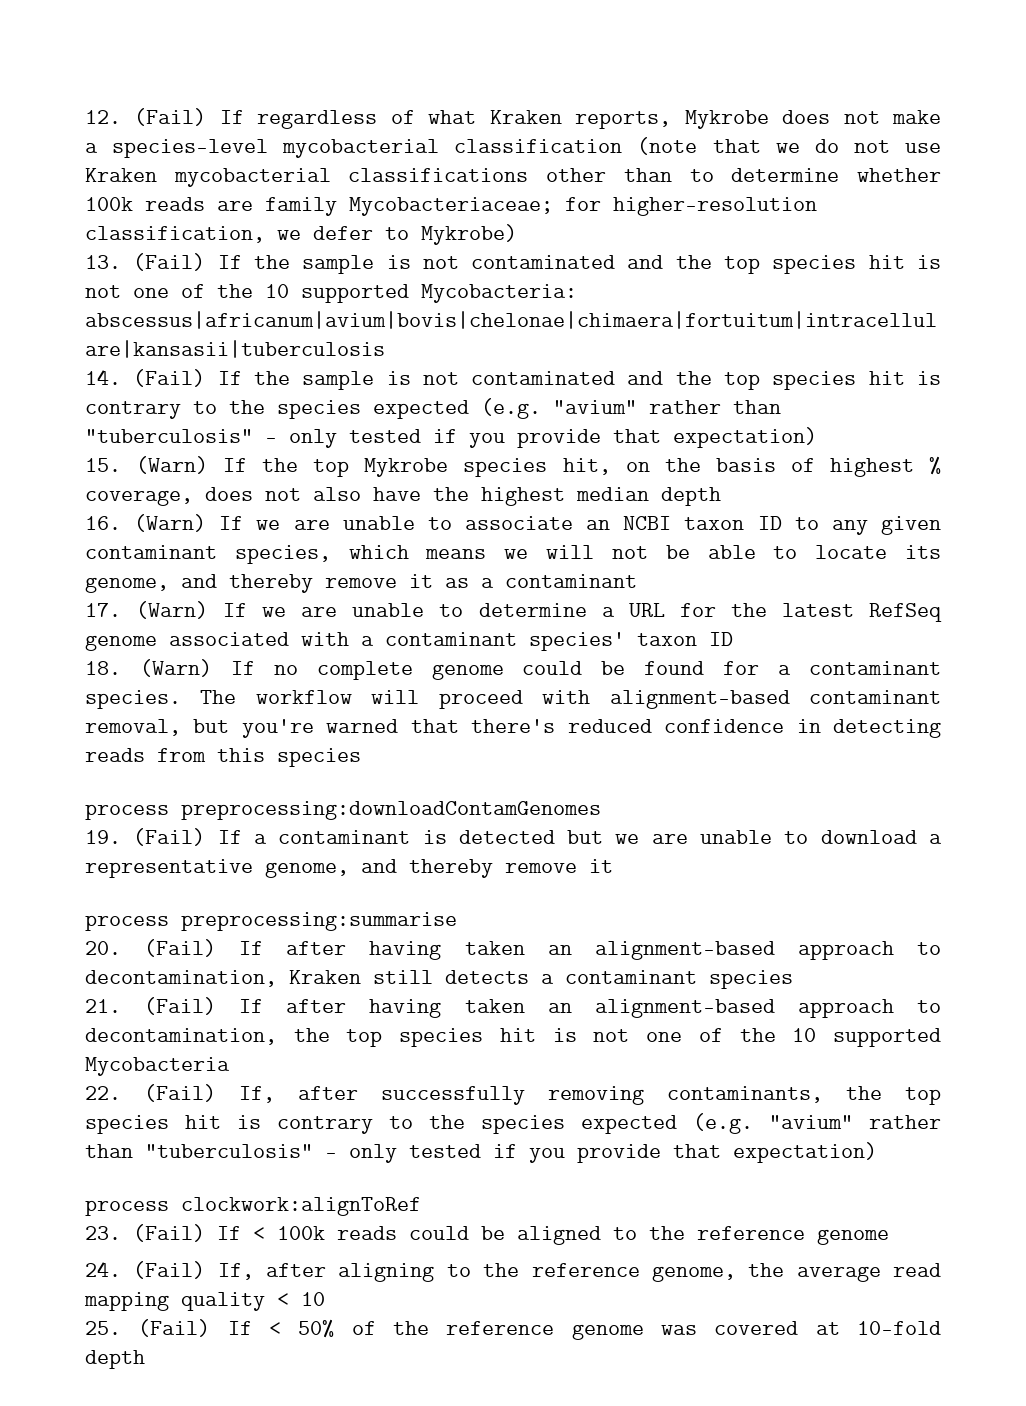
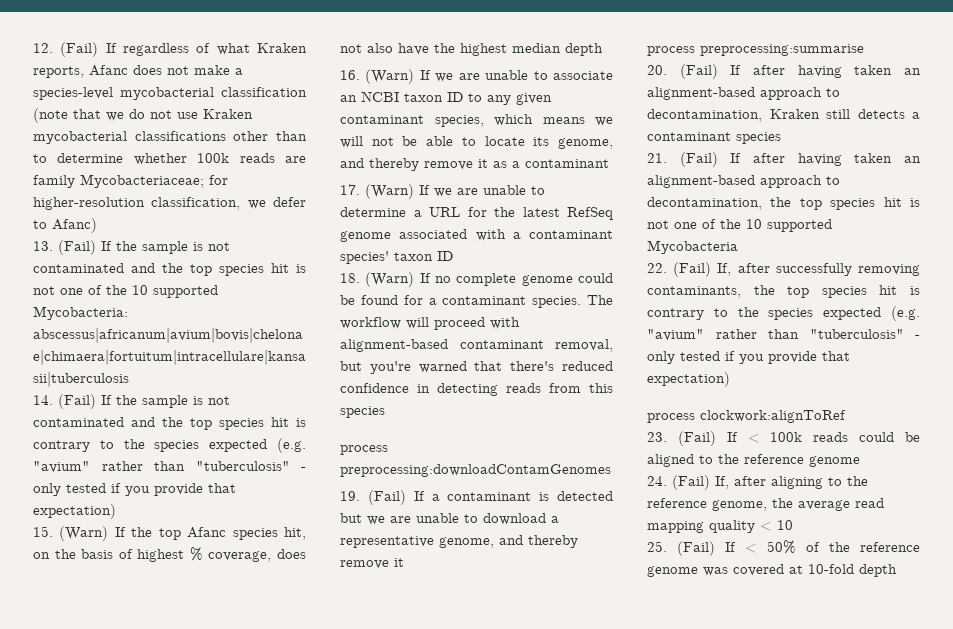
- 12. (Fail) If regardless of what Kraken reports, Mykrobe does not make a species-level mycobacterial classification (note that we do not use Kraken mycobacterial classifications other than to determine whether 100k reads are family Mycobacteriaceae; for higher-resolution classification, we defer to Mykrobe)
+ 12. (Fail) If regardless of what Kraken reports, Afanc does not make a species-level mycobacterial classification (note that we do not use Kraken mycobacterial classifications other than to determine whether 100k reads are family Mycobacteriaceae; for higher-resolution classification, we defer to Afanc)
- 15. (Warn) If the top Mykrobe species hit, on the basis of highest % coverage, does not also have the highest median depth
+ 15. (Warn) If the top Afanc species hit, on the basis of highest % coverage, does not also have the highest median depth

